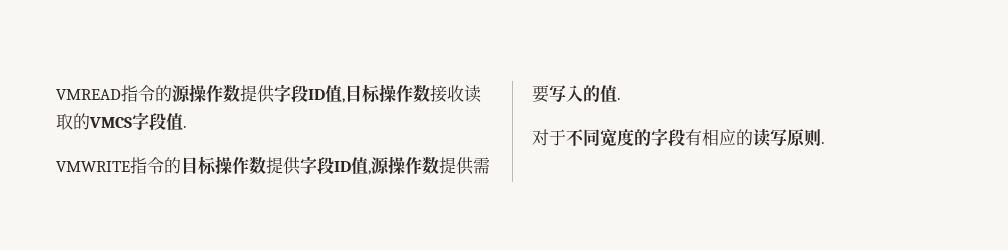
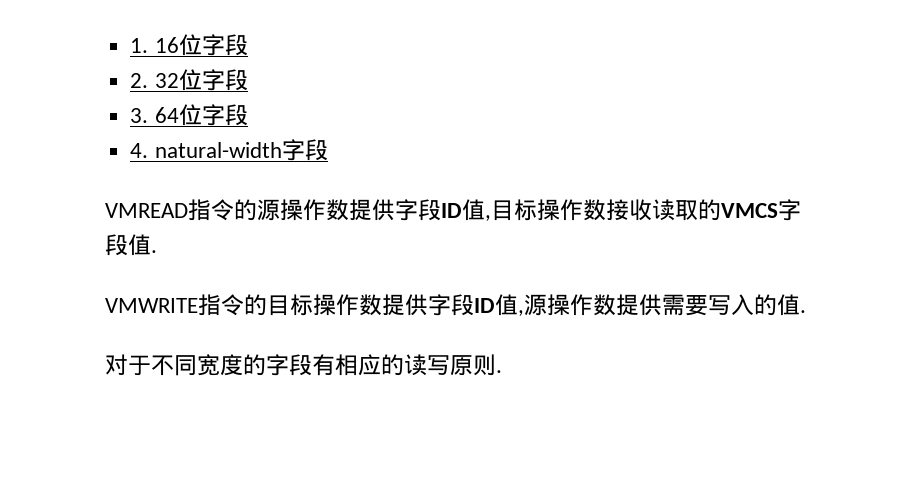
+ 1. 16位字段
+ 2. 32位字段
+ 3. 64位字段
+ 4. natural-width字段

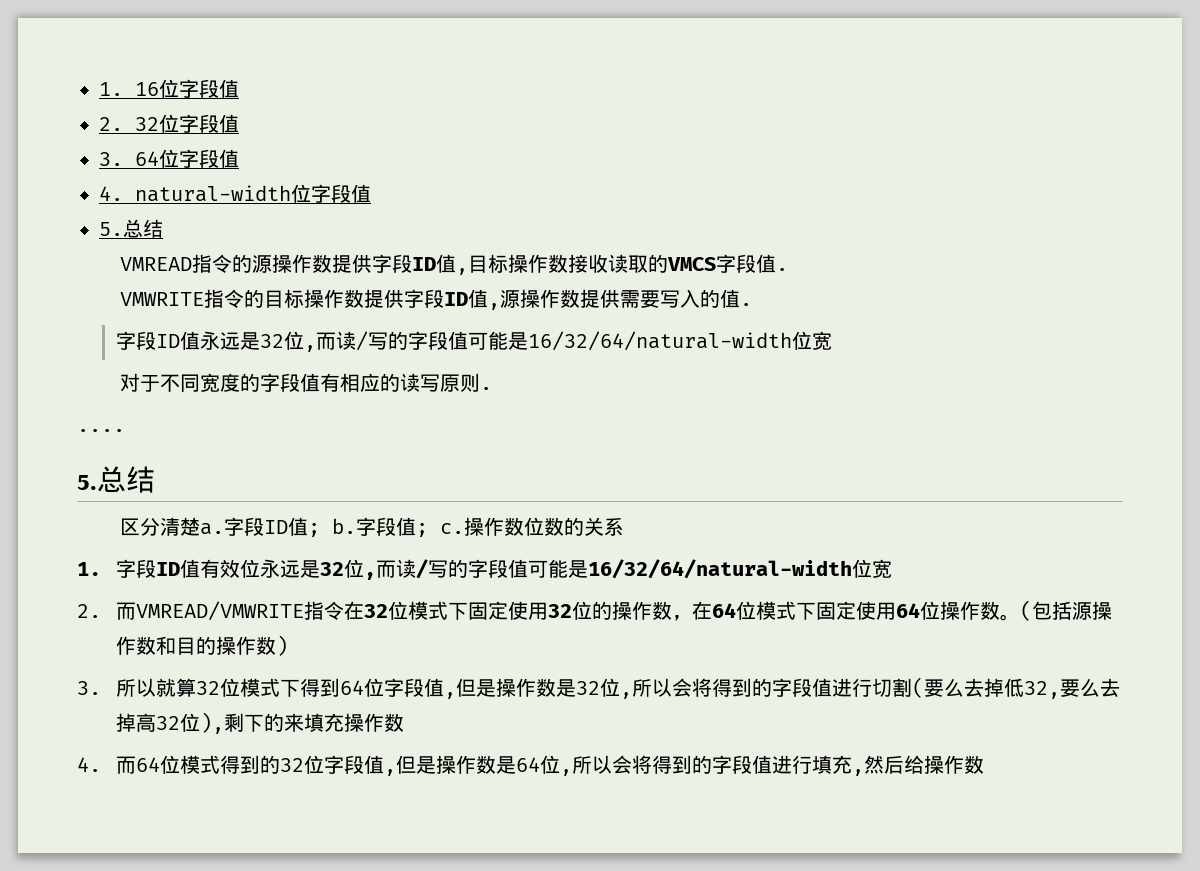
- 1. 16位字段
+ 1. 16位字段值
- 2. 32位字段
+ 2. 32位字段值
- 3. 64位字段
+ 3. 64位字段值
- 4. natural-width字段
+ 4. natural-width位字段值
+ 5.总结
+ 字段ID值永远是32位,而读/写的字段值可能是16/32/64/natural-width位宽
- 对于不同宽度的字段有相应的读写原则.
+ 对于不同宽度的字段值有相应的读写原则.
+ ....
+ 5.总结
+ 区分清楚a.字段ID值; b.字段值; c.操作数位数的关系
+ 1.字段ID值有效位永远是32位,而读/写的字段值可能是16/32/64/natural-width位宽
+ 2.而VMREAD/VMWRITE指令在32位模式下固定使用32位的操作数，在64位模式下固定使用64位操作数。(包括源操作数和目的操作数)
+ 3.所以就算32位模式下得到64位字段值,但是操作数是32位,所以会将得到的字段值进行切割(要么去掉低32,要么去掉高32位),剩下的来填充操作数
+ 4.而64位模式得到的32位字段值,但是操作数是64位,所以会将得到的字段值进行填充,然后给操作数

